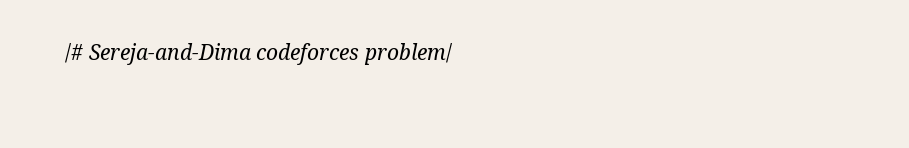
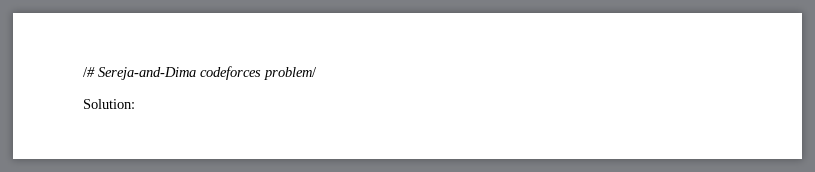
+ Solution:

